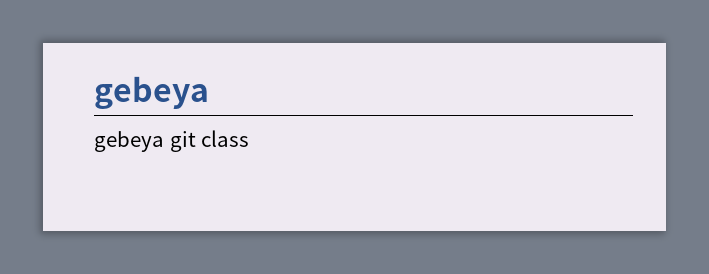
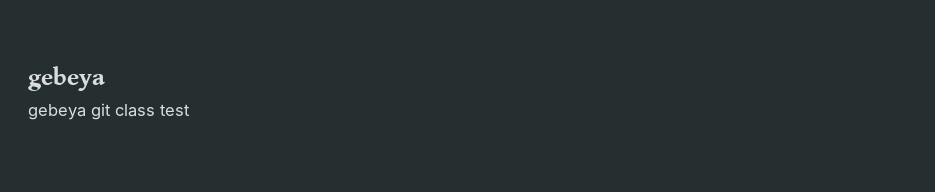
- gebeya git class
+ gebeya git class test

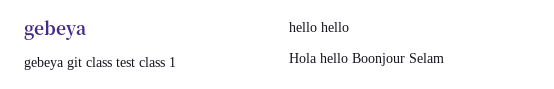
- gebeya git class test
+ gebeya git class test class 1
+ hello hello
+ Hola hello Boonjour Selam

